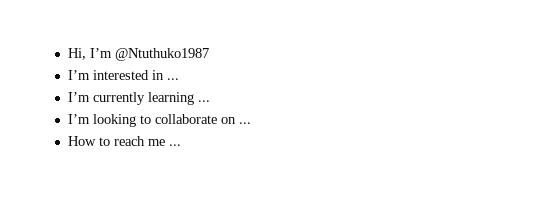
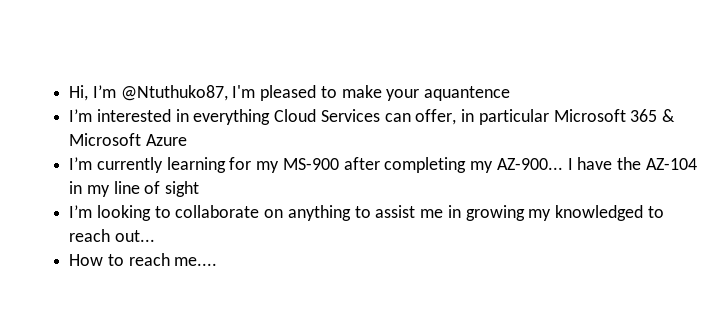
- Hi, I’m @Ntuthuko1987
- I’m interested in ...
- I’m currently learning ...
+ Hi, I’m @Ntuthuko87, I'm pleased to make your aquantence
+ I’m interested in everything Cloud Services can offer, in particular Microsoft 365 & Microsoft Azure
+ I’m currently learning for my MS-900 after completing my AZ-900... I have the AZ-104 in my line of sight
- I’m looking to collaborate on ...
+ I’m looking to collaborate on anything to assist me in growing my knowledged to reach out...
- How to reach me ...
+ How to reach me....

